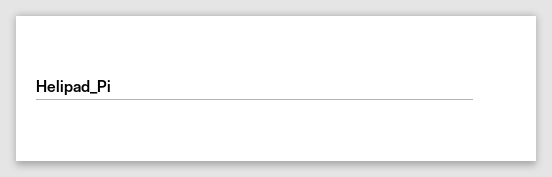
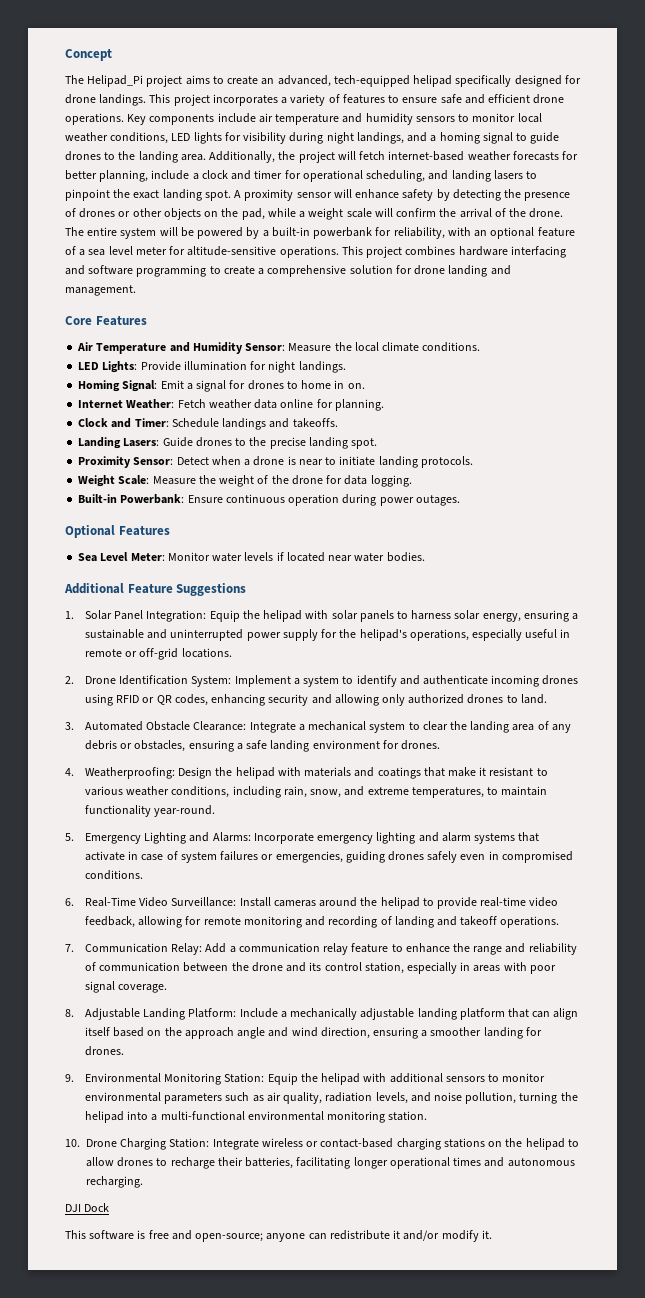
- Helipad_Pi
+ Concept
+ The Helipad_Pi project aims to create an advanced, tech-equipped helipad specifically designed for drone landings. This project incorporates a variety of features to ensure safe and efficient drone operations. Key components include air temperature and humidity sensors to monitor local weather conditions, LED lights for visibility during night landings, and a homing signal to guide drones to the landing area. Additionally, the project will fetch internet-based weather forecasts for better planning, include a clock and timer for operational scheduling, and landing lasers to pinpoint the exact landing spot. A proximity sensor will enhance safety by detecting the presence of drones or other objects on the pad, while a weight scale will confirm the arrival of the drone. The entire system will be powered by a built-in powerbank for reliability, with an optional feature of a sea level meter for altitude-sensitive operations. This project combines hardware interfacing and software programming to create a comprehensive solution for drone landing and management.
+ Core Features
+ Air Temperature and Humidity Sensor: Measure the local climate conditions.
+ LED Lights: Provide illumination for night landings.
+ Homing Signal: Emit a signal for drones to home in on.
+ Internet Weather: Fetch weather data online for planning.
+ Clock and Timer: Schedule landings and takeoffs.
+ Landing Lasers: Guide drones to the precise landing spot.
+ Proximity Sensor: Detect when a drone is near to initiate landing protocols.
+ Weight Scale: Measure the weight of the drone for data logging.
+ Built-in Powerbank: Ensure continuous operation during power outages.
+ Optional Features
+ Sea Level Meter: Monitor water levels if located near water bodies.
+ Additional Feature Suggestions
+ 1. Solar Panel Integration: Equip the helipad with solar panels to harness solar energy, ensuring a sustainable and uninterrupted power supply for the helipad's operations, especially useful in remote or off-grid locations.
+ 2. Drone Identification System: Implement a system to identify and authenticate incoming drones using RFID or QR codes, enhancing security and allowing only authorized drones to land.
+ 3. Automated Obstacle Clearance: Integrate a mechanical system to clear the landing area of any debris or obstacles, ensuring a safe landing environment for drones.
+ 4. Weatherproofing: Design the helipad with materials and coatings that make it resistant to various weather conditions, including rain, snow, and extreme temperatures, to maintain functionality year-round.
+ 5. Emergency Lighting and Alarms: Incorporate emergency lighting and alarm systems that activate in case of system failures or emergencies, guiding drones safely even in compromised conditions.
+ 6. Real-Time Video Surveillance: Install cameras around the helipad to provide real-time video feedback, allowing for remote monitoring and recording of landing and takeoff operations.
+ 7. Communication Relay: Add a communication relay feature to enhance the range and reliability of communication between the drone and its control station, especially in areas with poor signal coverage.
+ 8. Adjustable Landing Platform: Include a mechanically adjustable landing platform that can align itself based on the approach angle and wind direction, ensuring a smoother landing for drones.
+ 9. Environmental Monitoring Station: Equip the helipad with additional sensors to monitor environmental parameters such as air quality, radiation levels, and noise pollution, turning the helipad into a multi-functional environmental monitoring station.
+ 10. Drone Charging Station: Integrate wireless or contact-based charging stations on the helipad to allow drones to recharge their batteries, facilitating longer operational times and autonomous recharging.
+ DJI Dock
+ This software is free and open-source; anyone can redistribute it and/or modify it.

